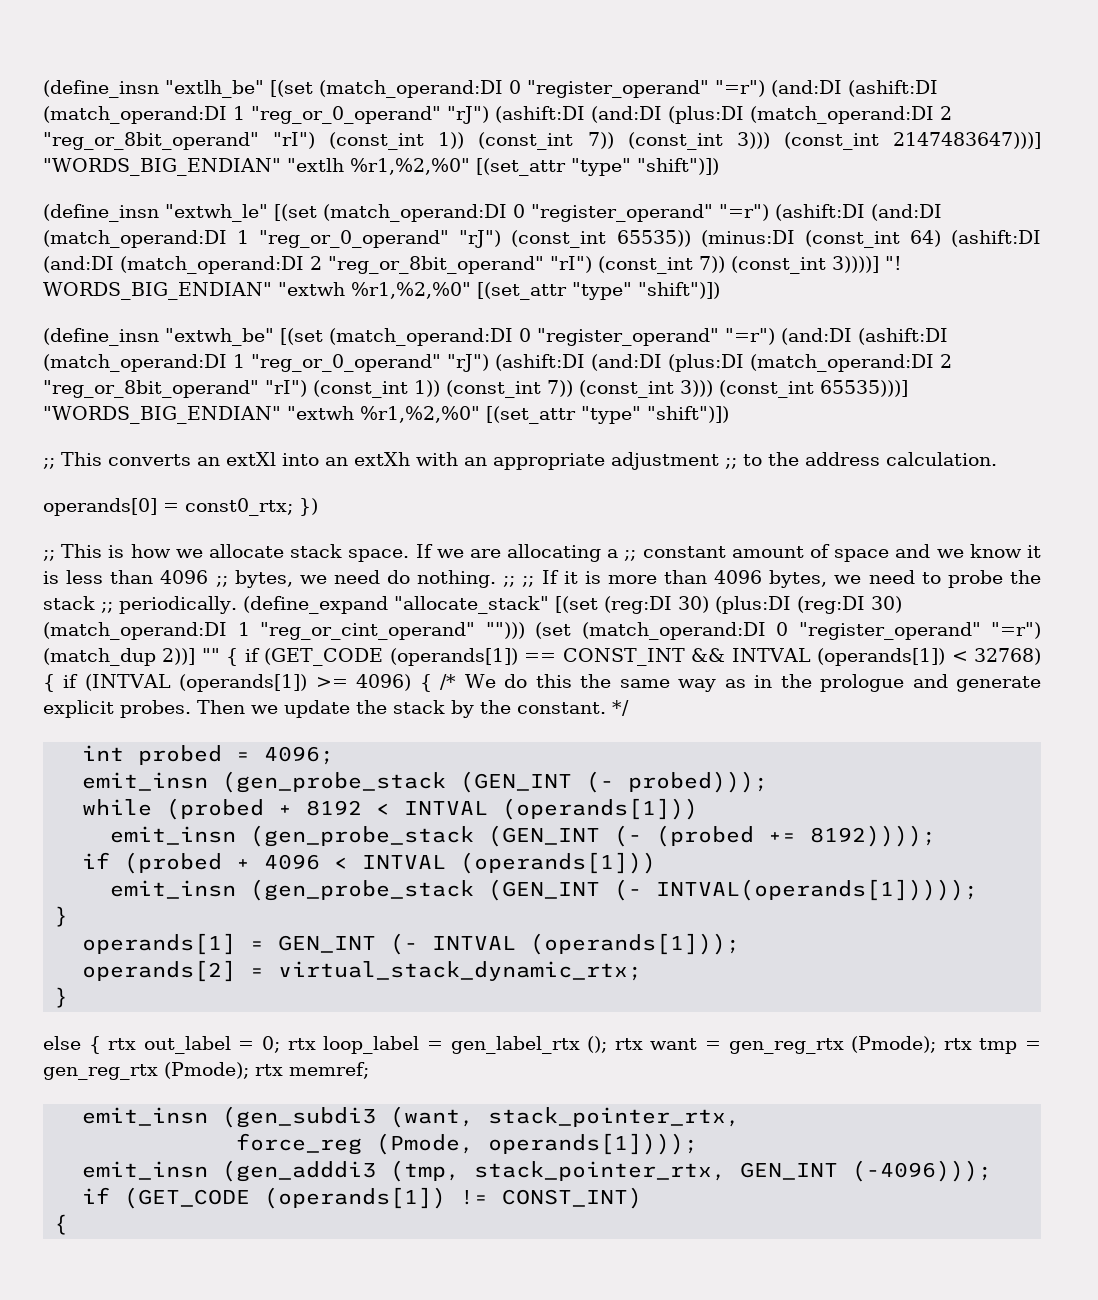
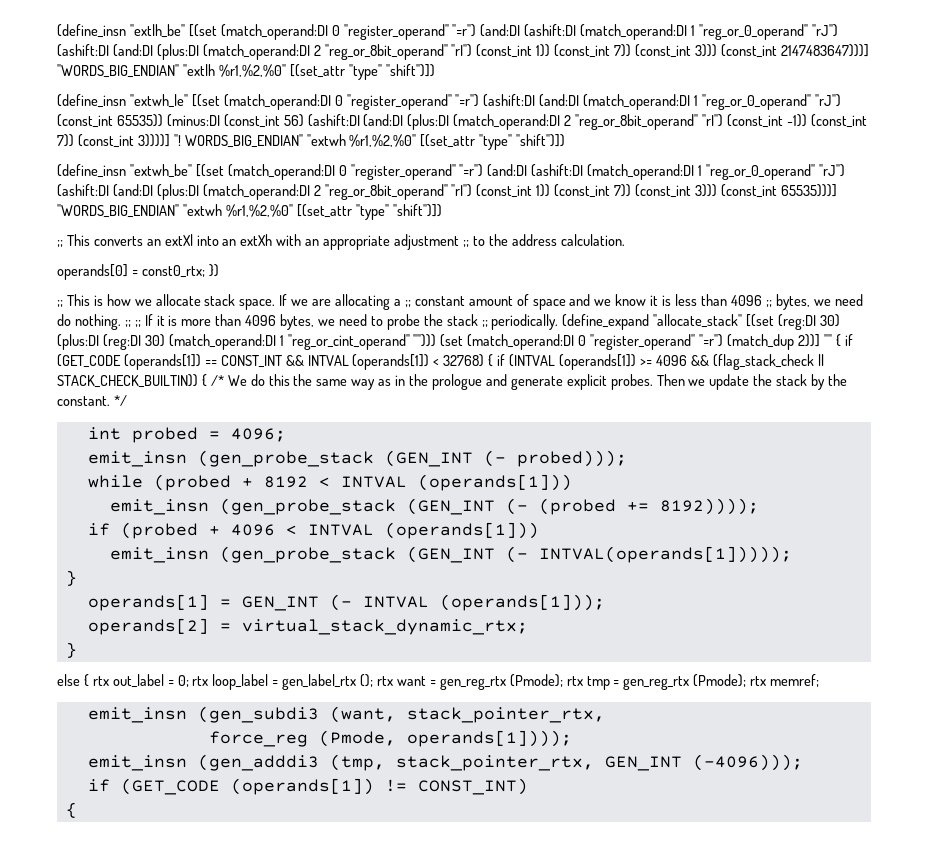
- (define_insn "extwh_le" [(set (match_operand:DI 0 "register_operand" "=r") (ashift:DI (and:DI (match_operand:DI 1 "reg_or_0_operand" "rJ") (const_int 65535)) (minus:DI (const_int 64) (ashift:DI (and:DI (match_operand:DI 2 "reg_or_8bit_operand" "rI") (const_int 7)) (const_int 3))))] "!
+ (define_insn "extwh_le" [(set (match_operand:DI 0 "register_operand" "=r") (ashift:DI (and:DI (match_operand:DI 1 "reg_or_0_operand" "rJ") (const_int 65535)) (minus:DI (const_int 56) (ashift:DI (and:DI (plus:DI (match_operand:DI 2 "reg_or_8bit_operand" "rI") (const_int -1)) (const_int 7)) (const_int 3))))] "!
- (define_expand "allocate_stack" [(set (reg:DI 30) (plus:DI (reg:DI 30) (match_operand:DI 1 "reg_or_cint_operand" ""))) (set (match_operand:DI 0 "register_operand" "=r") (match_dup 2))] "" { if (GET_CODE (operands[1]) == CONST_INT && INTVAL (operands[1]) < 32768) { if (INTVAL (operands[1]) >= 4096) { /* We do this the same way as in the prologue and generate explicit probes.
+ (define_expand "allocate_stack" [(set (reg:DI 30) (plus:DI (reg:DI 30) (match_operand:DI 1 "reg_or_cint_operand" ""))) (set (match_operand:DI 0 "register_operand" "=r") (match_dup 2))] "" { if (GET_CODE (operands[1]) == CONST_INT && INTVAL (operands[1]) < 32768) { if (INTVAL (operands[1]) >= 4096 && (flag_stack_check || STACK_CHECK_BUILTIN)) { /* We do this the same way as in the prologue and generate explicit probes.

